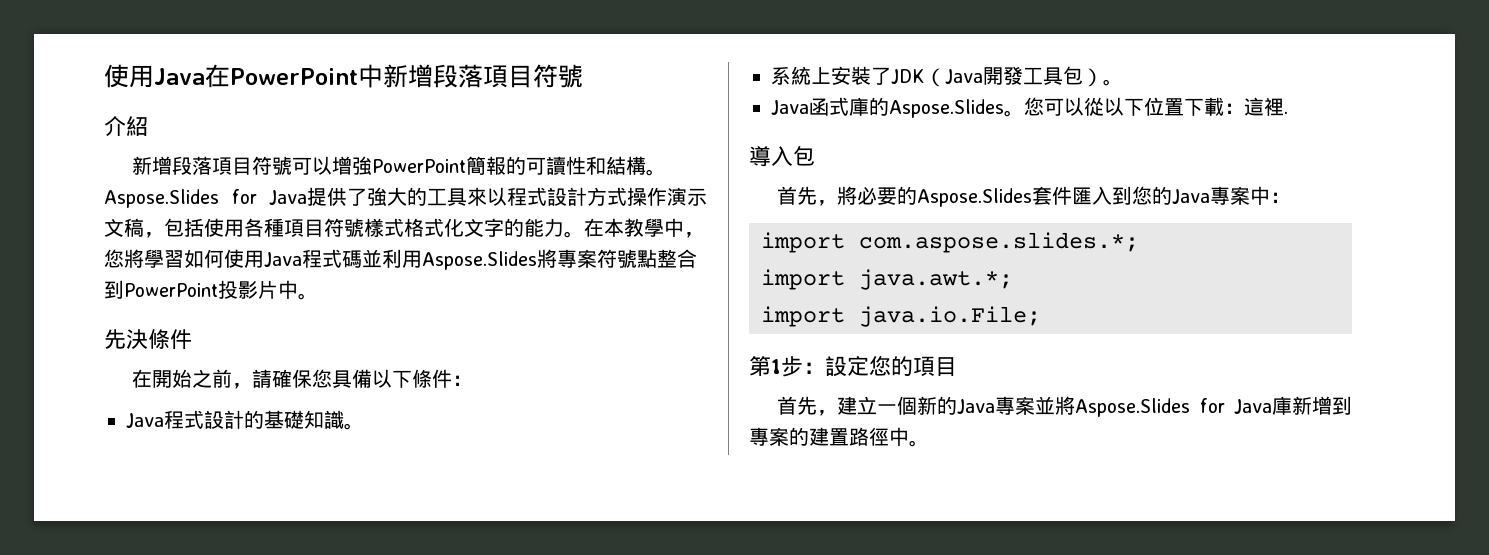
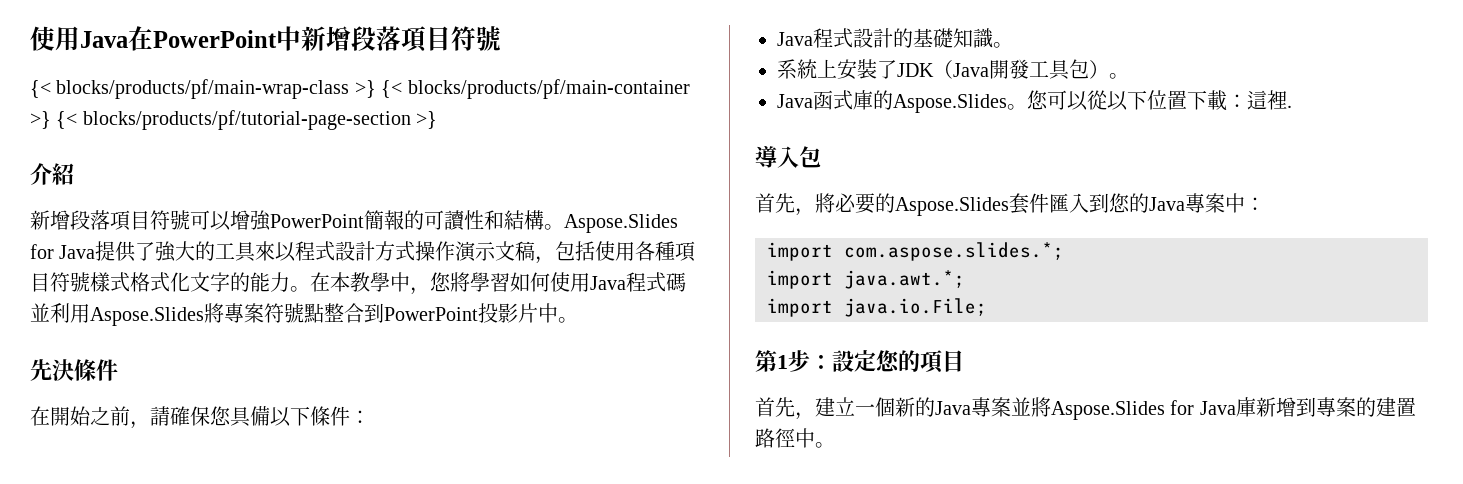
+ {< blocks/products/pf/main-wrap-class >} {< blocks/products/pf/main-container >} {< blocks/products/pf/tutorial-page-section >}

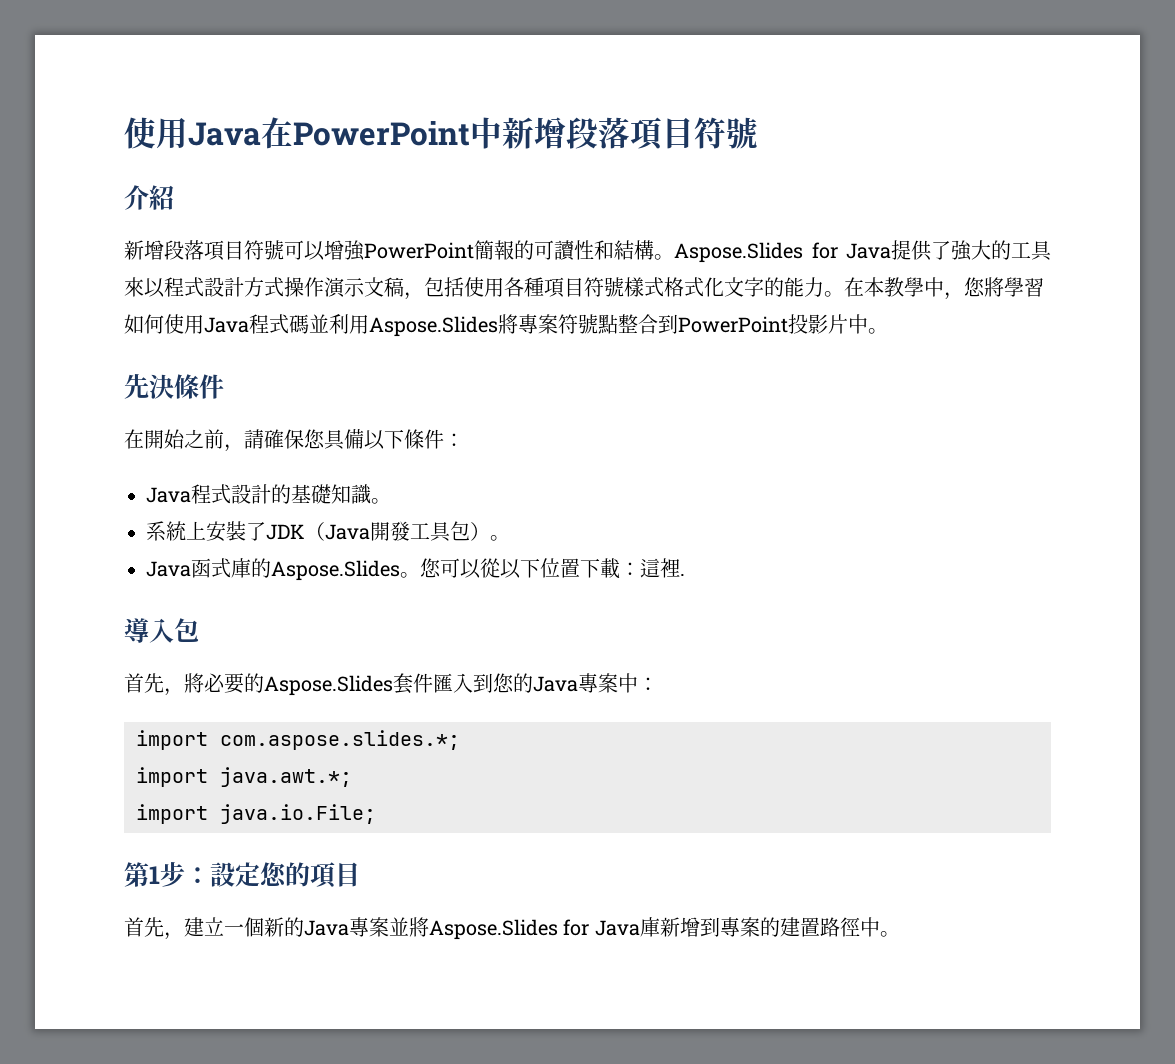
- {< blocks/products/pf/main-wrap-class >} {< blocks/products/pf/main-container >} {< blocks/products/pf/tutorial-page-section >}

